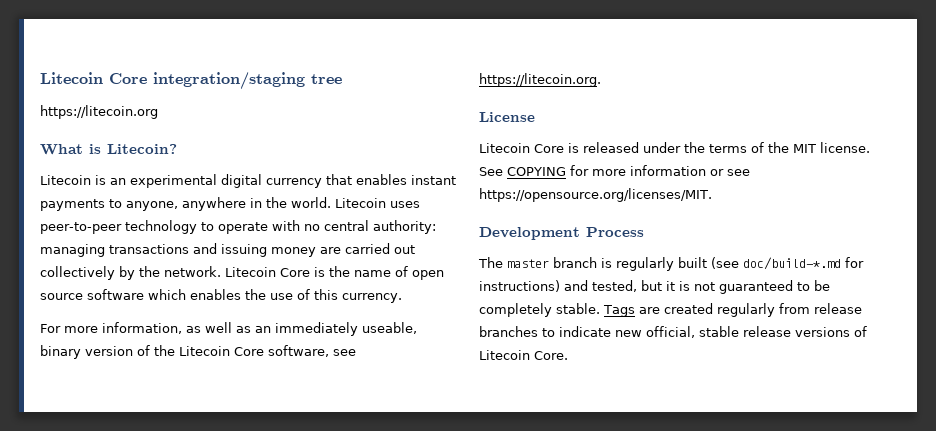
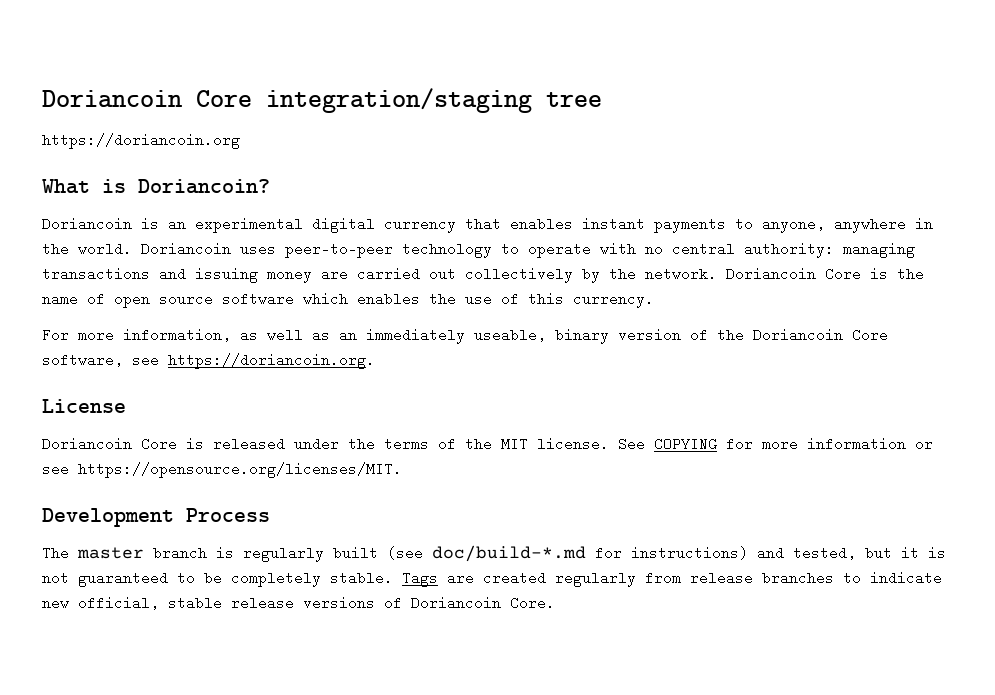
- Litecoin Core integration/staging tree
+ Doriancoin Core integration/staging tree
- https://litecoin.org
+ https://doriancoin.org
- What is Litecoin?
- Litecoin is an experimental digital currency that enables instant payments to anyone, anywhere in the world.
+ What is Doriancoin?
+ Doriancoin is an experimental digital currency that enables instant payments to anyone, anywhere in the world.
- Litecoin uses peer-to-peer technology to operate with no central authority: managing transactions and issuing money are carried out collectively by the network.
+ Doriancoin uses peer-to-peer technology to operate with no central authority: managing transactions and issuing money are carried out collectively by the network.
- Litecoin Core is the name of open source software which enables the use of this currency.
+ Doriancoin Core is the name of open source software which enables the use of this currency.
- For more information, as well as an immediately useable, binary version of the Litecoin Core software, see https://litecoin.org.
+ For more information, as well as an immediately useable, binary version of the Doriancoin Core software, see https://doriancoin.org.
- Litecoin Core is released under the terms of the MIT license.
+ Doriancoin Core is released under the terms of the MIT license.
- Tags are created regularly from release branches to indicate new official, stable release versions of Litecoin Core.
+ Tags are created regularly from release branches to indicate new official, stable release versions of Doriancoin Core.

